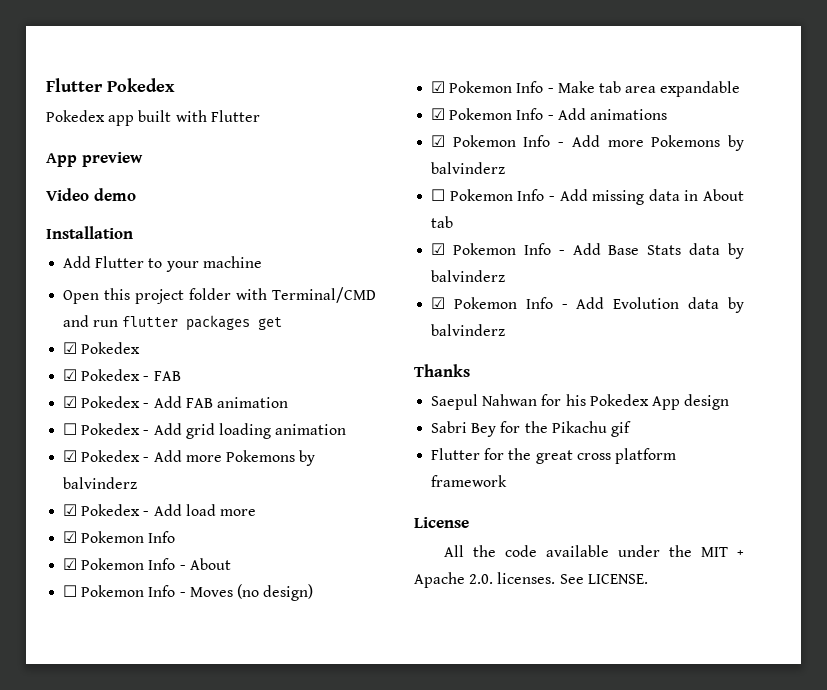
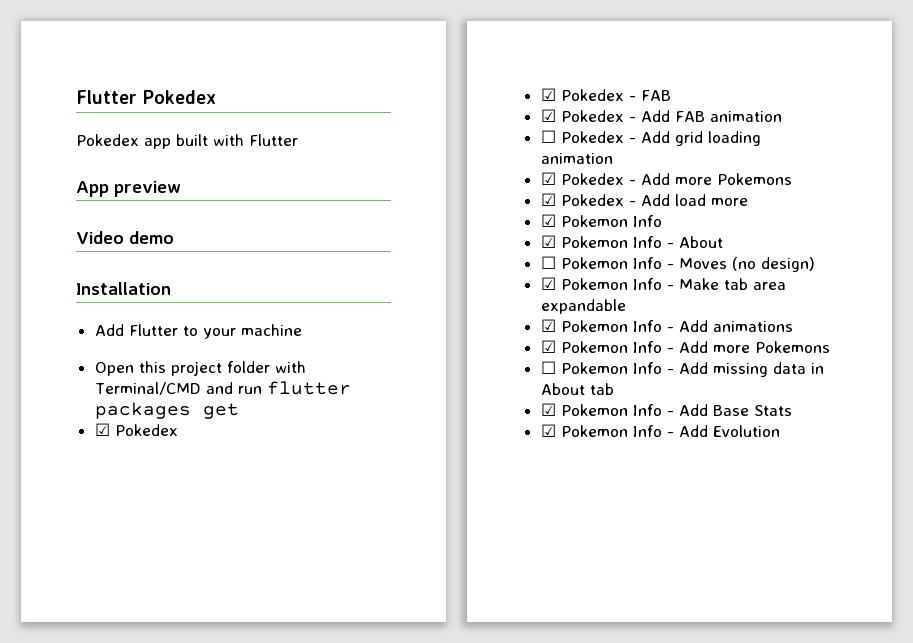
- ☑ Pokedex - Add more Pokemons by balvinderz
+ ☑ Pokedex - Add more Pokemons
- ☑ Pokemon Info - Add more Pokemons by balvinderz
+ ☑ Pokemon Info - Add more Pokemons
- ☑ Pokemon Info - Add Base Stats data by balvinderz
+ ☑ Pokemon Info - Add Base Stats
- ☑ Pokemon Info - Add Evolution data by balvinderz
- Thanks
- Saepul Nahwan for his Pokedex App design
- Sabri Bey for the Pikachu gif
- Flutter for the great cross platform framework
- License
- All the code available under the MIT + Apache 2.0. licenses. See LICENSE.
+ ☑ Pokemon Info - Add Evolution

